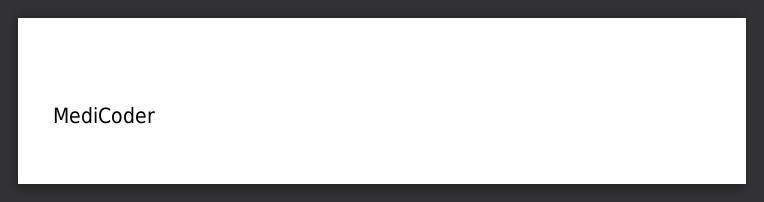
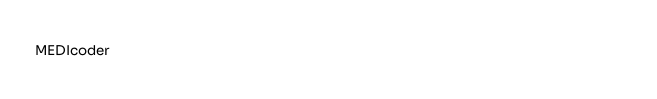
- MediCoder
+ MEDIcoder

